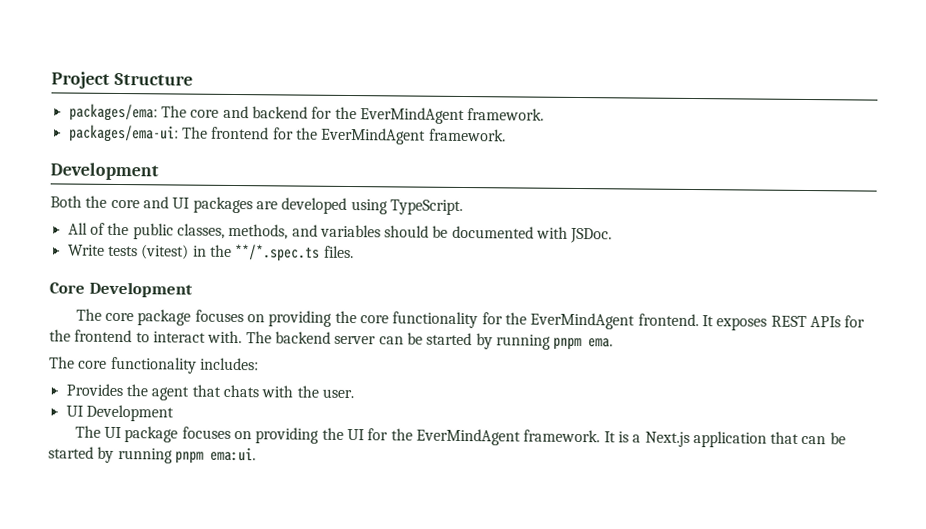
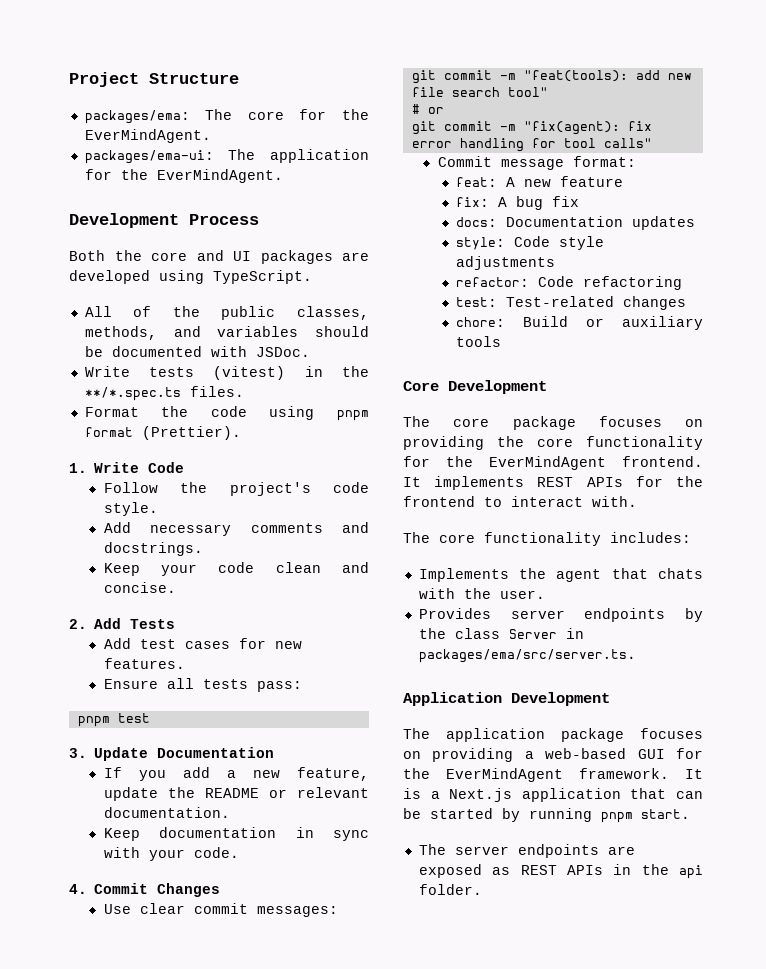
- packages/ema: The core and backend for the EverMindAgent framework.
+ packages/ema: The core for the EverMindAgent.
- packages/ema-ui: The frontend for the EverMindAgent framework.
- Development
+ packages/ema-ui: The application for the EverMindAgent.
+ Development Process
+ Format the code using pnpm format (Prettier).
+ 1. Write Code
+ Follow the project's code style.
+ Add necessary comments and docstrings.
+ Keep your code clean and concise.
+ 2. Add Tests
+ Add test cases for new features.
+ Ensure all tests pass:
+ pnpm test
+ 3. Update Documentation
+ If you add a new feature, update the README or relevant documentation.
+ Keep documentation in sync with your code.
+ 4. Commit Changes
+ Use clear commit messages:
+ git commit -m "feat(tools): add new file search tool"
+ # or
+ git commit -m "fix(agent): fix error handling for tool calls"
+ Commit message format:
+ feat: A new feature
+ fix: A bug fix
+ docs: Documentation updates
+ style: Code style adjustments
+ refactor: Code refactoring
+ test: Test-related changes
+ chore: Build or auxiliary tools
- It exposes REST APIs for the frontend to interact with. The backend server can be started by running pnpm ema.
+ It implements REST APIs for the frontend to interact with.
- Provides the agent that chats with the user.
+ Implements the agent that chats with the user.
- UI Development
- The UI package focuses on providing the UI for the EverMindAgent framework.
+ Provides server endpoints by the class Server in packages/ema/src/server.ts.
+ Application Development
+ The application package focuses on providing a web-based GUI for the EverMindAgent framework.
- It is a Next.js application that can be started by running pnpm ema:ui.
+ It is a Next.js application that can be started by running pnpm start.
+ The server endpoints are exposed as REST APIs in the api folder.

